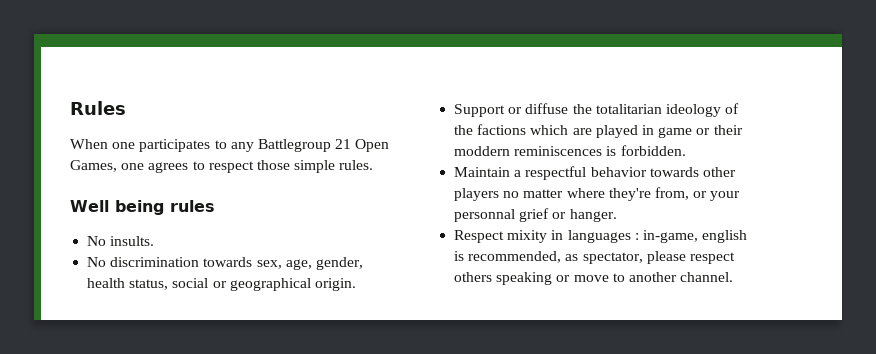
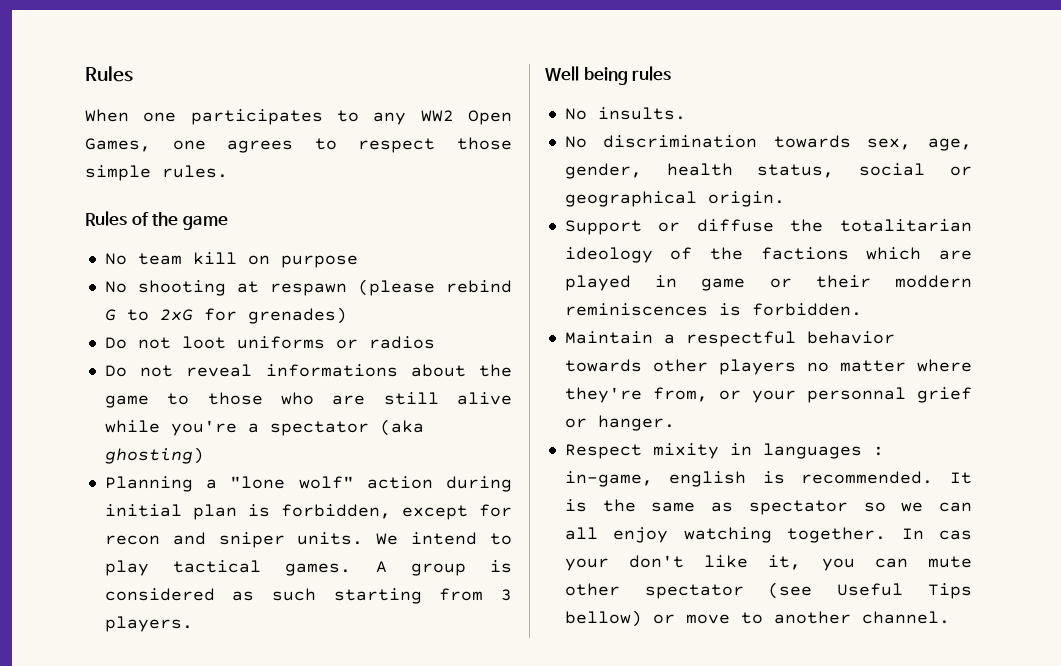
- When one participates to any Battlegroup 21 Open Games, one agrees to respect those simple rules.
+ When one participates to any WW2 Open Games, one agrees to respect those simple rules.
+ Rules of the game
+ No team kill on purpose
+ No shooting at respawn (please rebind G to 2xG for grenades)
+ Do not loot uniforms or radios
+ Do not reveal informations about the game to those who are still alive while you're a spectator (aka ghosting)
+ Planning a "lone wolf" action during initial plan is forbidden, except for recon and sniper units. We intend to play tactical games. A group is considered as such starting from 3 players.
- Respect mixity in languages : in-game, english is recommended, as spectator, please respect others speaking or move to another channel.
+ Respect mixity in languages : in-game, english is recommended. It is the same as spectator so we can all enjoy watching together. In cas your don't like it, you can mute other spectator (see Useful Tips bellow) or move to another channel.

